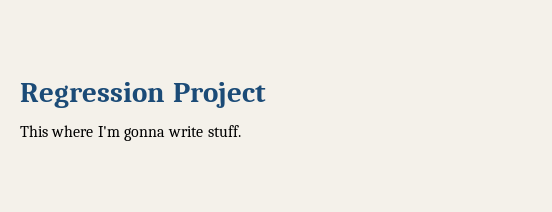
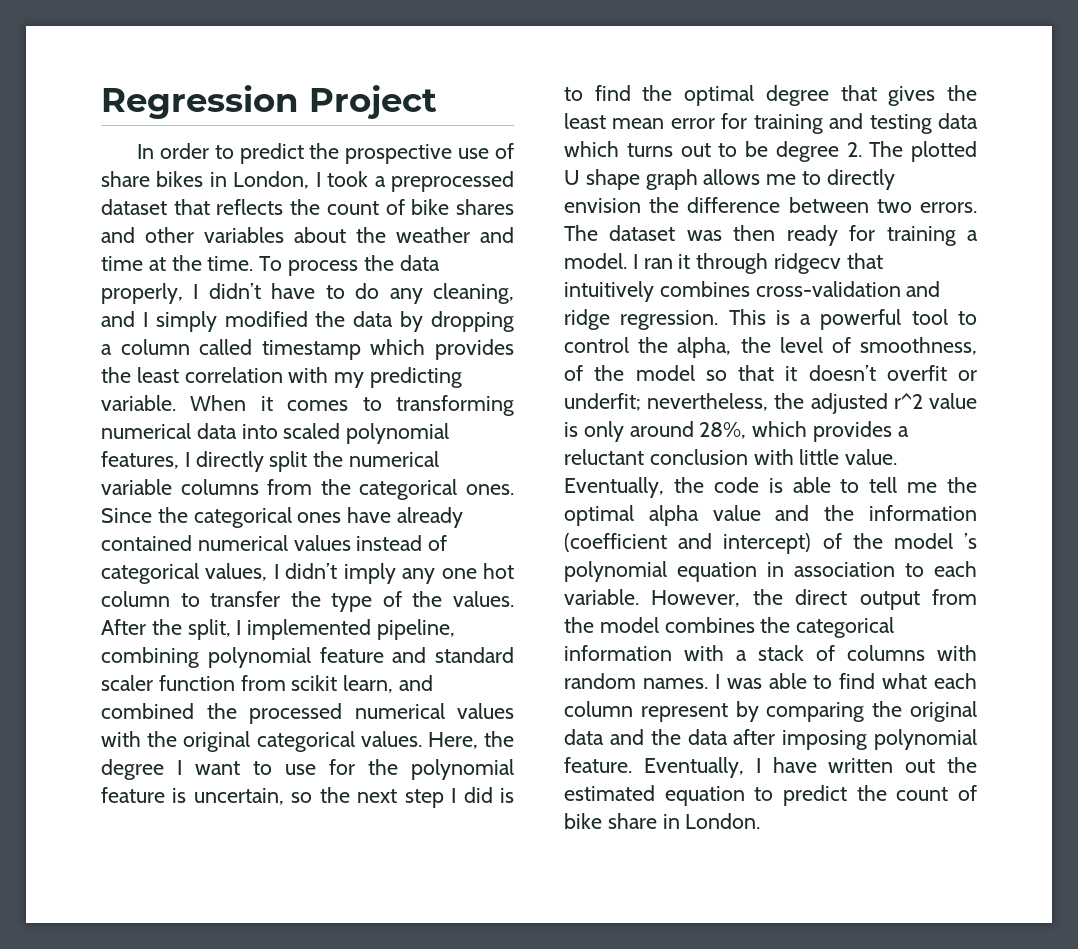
- This where I'm gonna write stuff.
+ In order to predict the prospective use of share bikes in London, I took a preprocessed dataset that reflects the count of bike shares and other variables about the weather and time at the time. To process the data properly, I didn’t have to do any cleaning, and I simply modified the data by dropping a column called timestamp which provides the least correlation with my predicting variable. When it comes to transforming numerical data into scaled polynomial features, I directly split the numerical variable columns from the categorical ones. Since the categorical ones have already contained numerical values instead of categorical values, I didn’t imply any one hot column to transfer the type of the values. After the split, I implemented pipeline, combining polynomial feature and standard scaler function from scikit learn, and combined the processed numerical values with the original categorical values. Here, the degree I want to use for the polynomial feature is uncertain, so the next step I did is to find the optimal degree that gives the least mean error for training and testing data which turns out to be degree 2. The plotted U shape graph allows me to directly envision the difference between two errors. The dataset was then ready for training a model. I ran it through ridgecv that intuitively combines cross-validation and ridge regression. This is a powerful tool to control the alpha, the level of smoothness, of the model so that it doesn’t overfit or underfit; nevertheless, the adjusted r^2 value is only around 28%, which provides a reluctant conclusion with little value. Eventually, the code is able to tell me the optimal alpha value and the information (coefficient and intercept) of the model ’s polynomial equation in association to each variable. However, the direct output from the model combines the categorical information with a stack of columns with random names. I was able to find what each column represent by comparing the original data and the data after imposing polynomial feature. Eventually, I have written out the estimated equation to predict the count of bike share in London.

